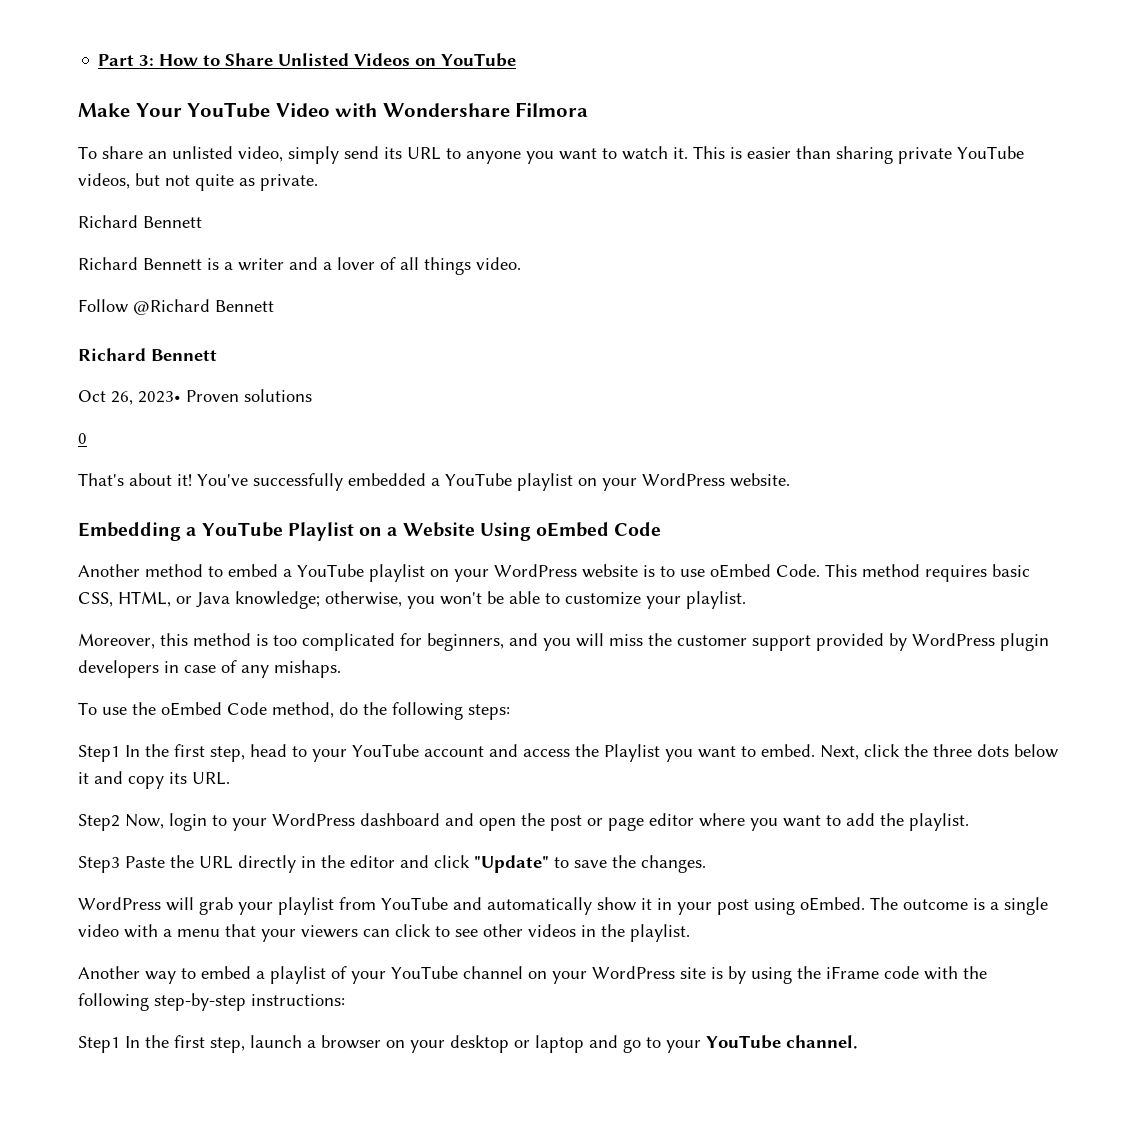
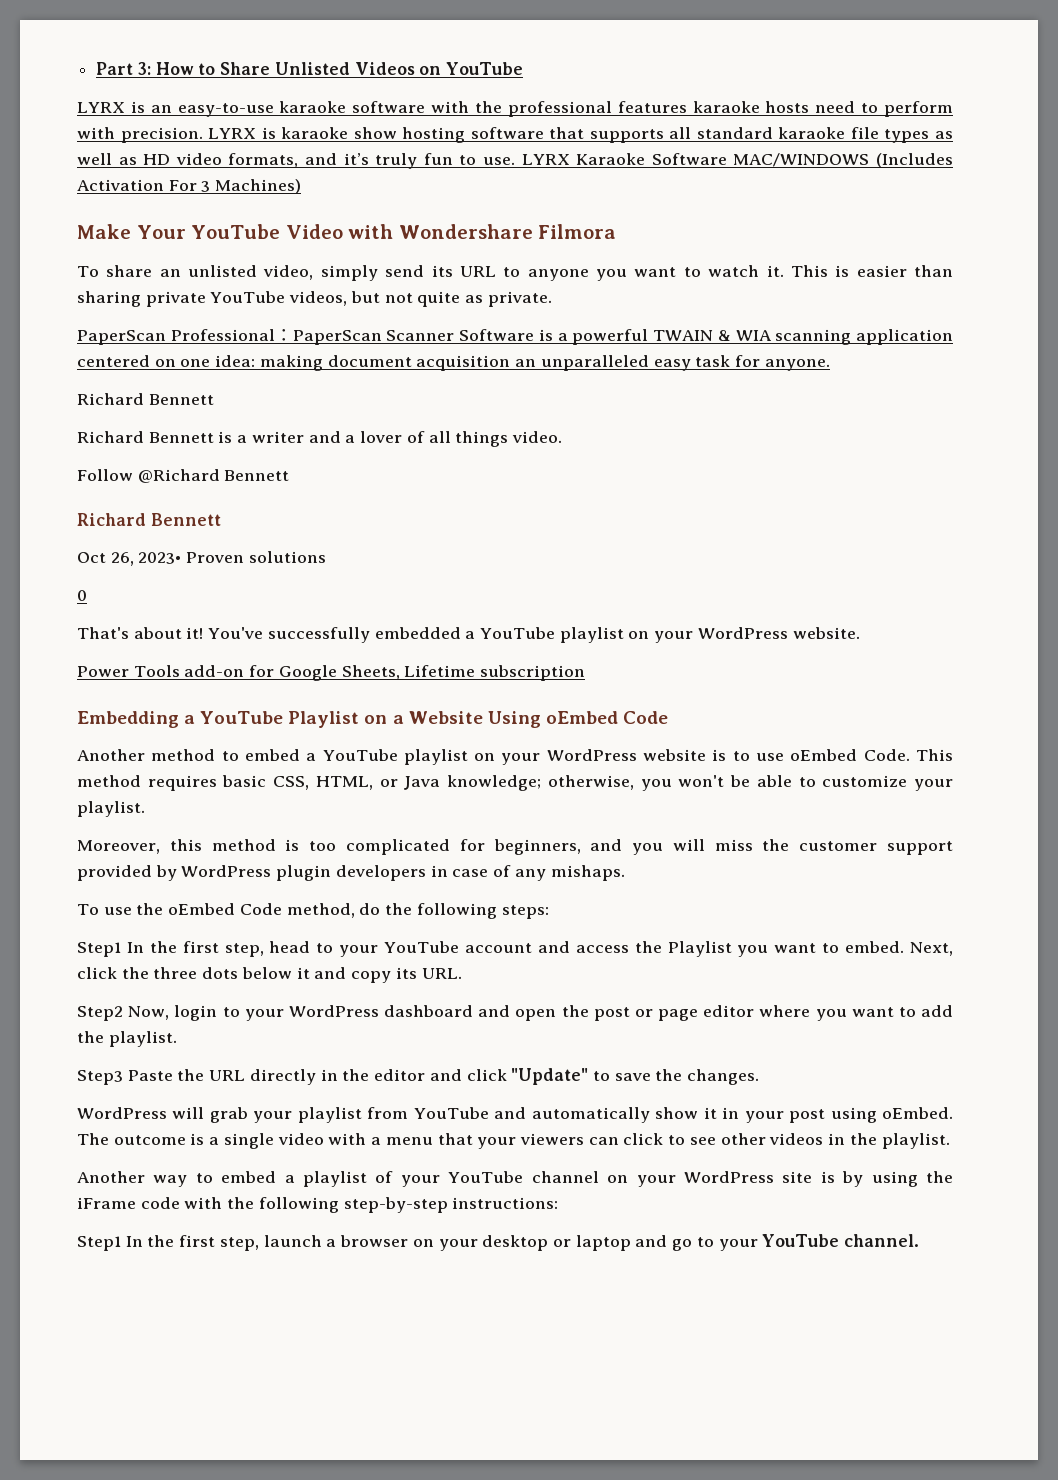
+ LYRX is an easy-to-use karaoke software with the professional features karaoke hosts need to perform with precision. LYRX is karaoke show hosting software that supports all standard karaoke file types as well as HD video formats, and it’s truly fun to use. LYRX Karaoke Software MAC/WINDOWS (Includes Activation For 3 Machines)
+ PaperScan Professional：PaperScan Scanner Software is a powerful TWAIN & WIA scanning application centered on one idea: making document acquisition an unparalleled easy task for anyone.
+ Power Tools add-on for Google Sheets, Lifetime subscription

